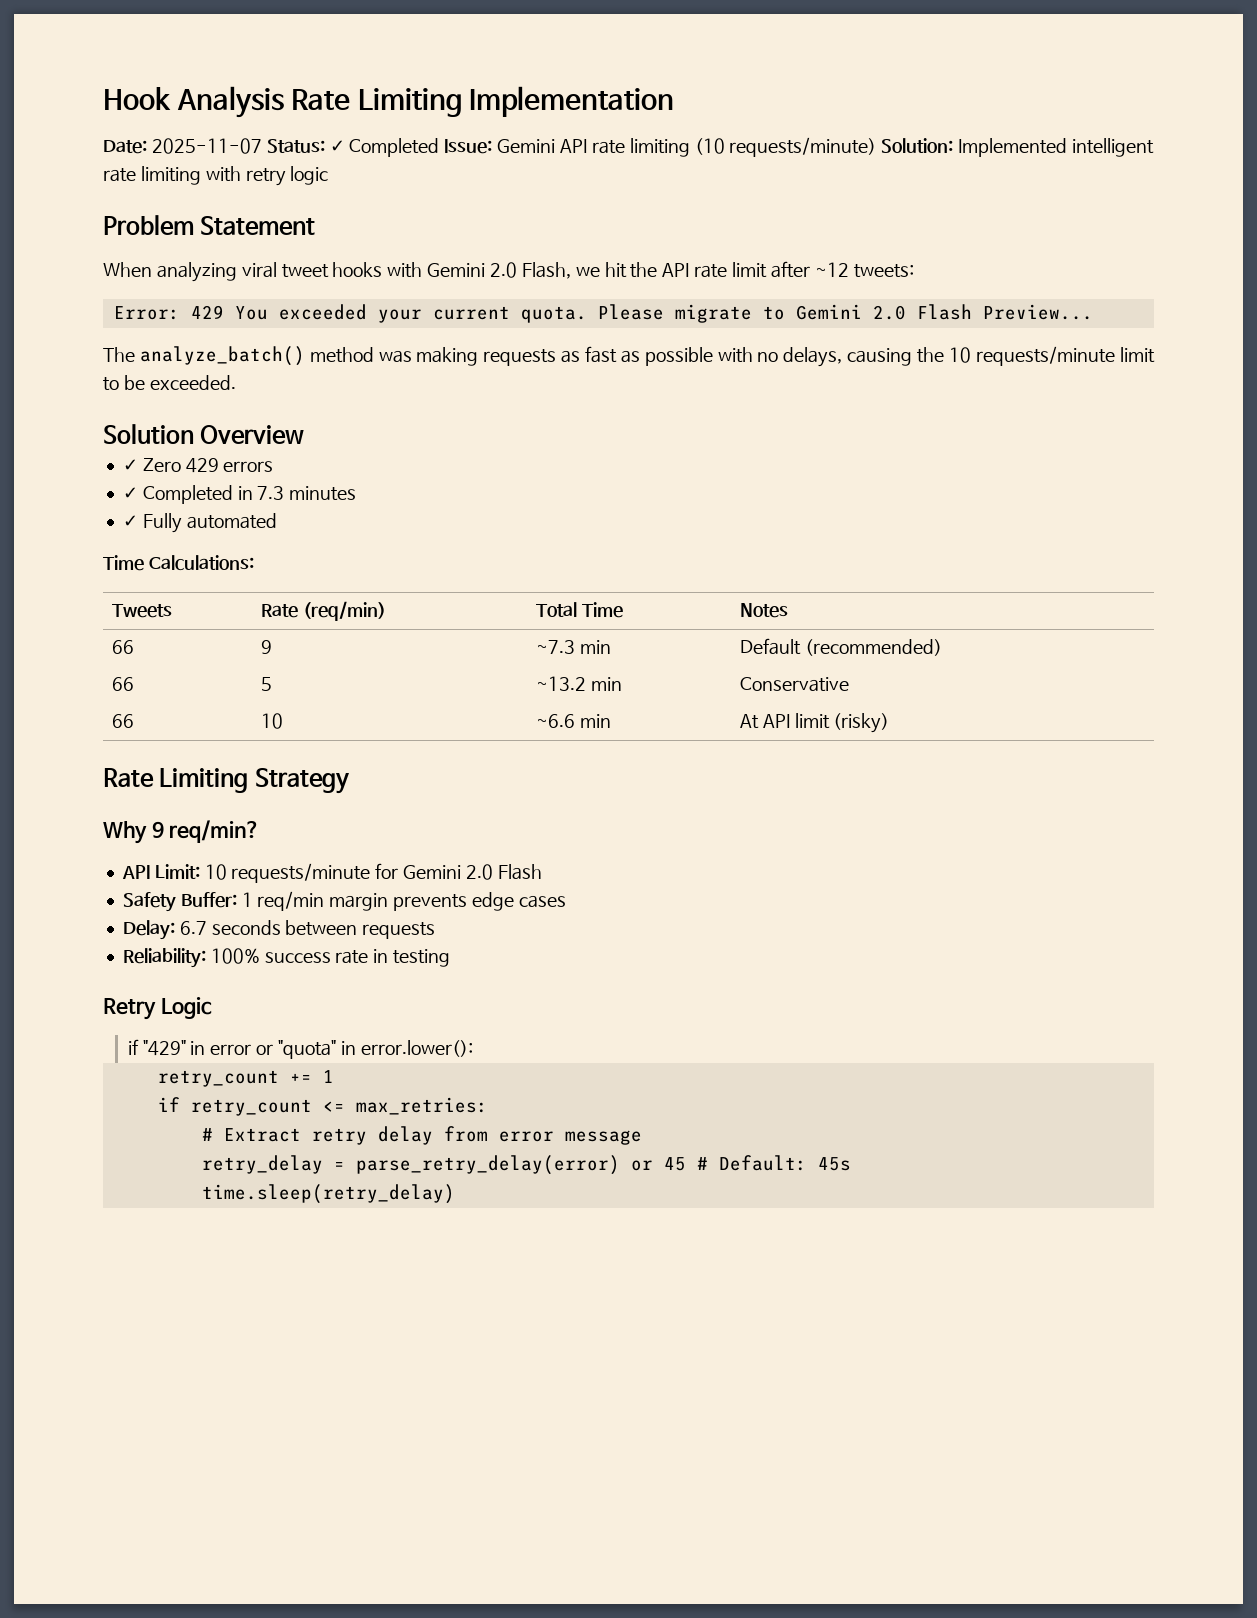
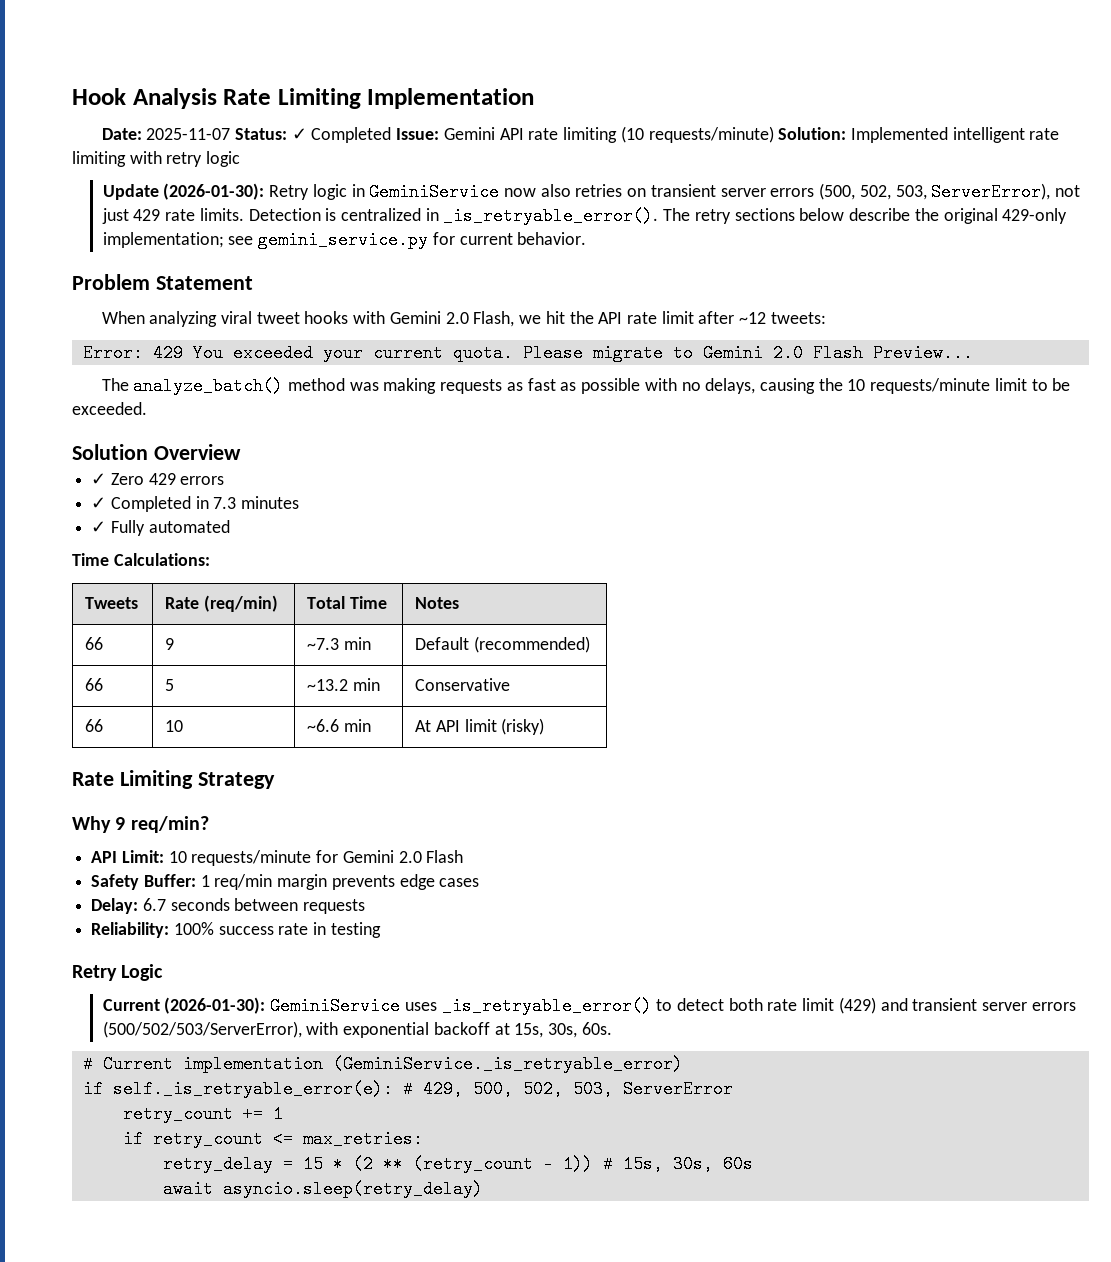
+ Update (2026-01-30): Retry logic in GeminiService now also retries on transient server errors (500, 502, 503, ServerError), not just 429 rate limits. Detection is centralized in _is_retryable_error(). The retry sections below describe the original 429-only implementation; see gemini_service.py for current behavior.
- if "429" in error or "quota" in error.lower():
+ Current (2026-01-30): GeminiService uses _is_retryable_error() to detect both rate limit (429) and transient server errors (500/502/503/ServerError), with exponential backoff at 15s, 30s, 60s.
+ # Current implementation (GeminiService._is_retryable_error)
+ if self._is_retryable_error(e): # 429, 500, 502, 503, ServerError
- # Extract retry delay from error message
- retry_delay = parse_retry_delay(error) or 45 # Default: 45s
- time.sleep(retry_delay)
+ retry_delay = 15 * (2 ** (retry_count - 1)) # 15s, 30s, 60s
+ await asyncio.sleep(retry_delay)

